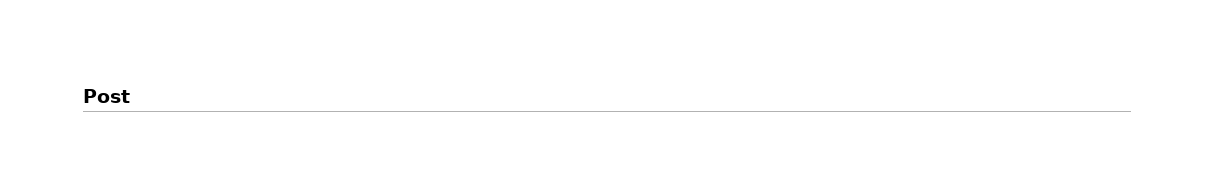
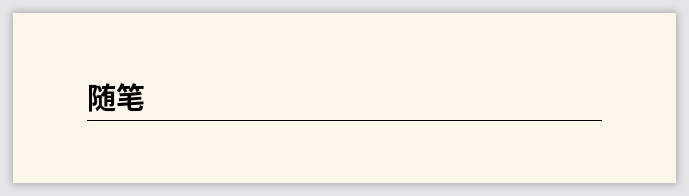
- Post
+ 随笔

